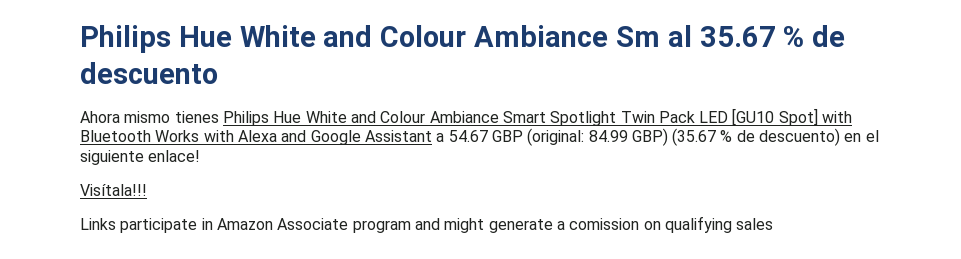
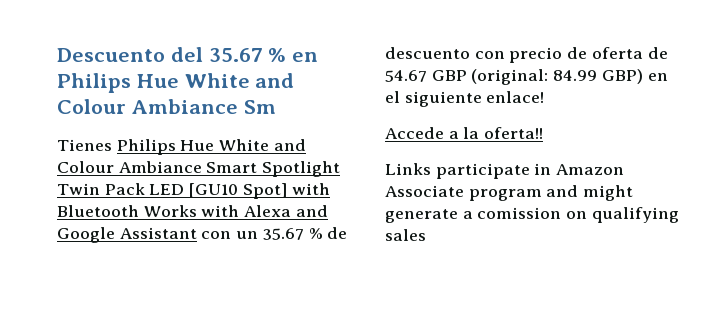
- Philips Hue White and Colour Ambiance Sm al 35.67 % de descuento
- Ahora mismo tienes Philips Hue White and Colour Ambiance Smart Spotlight Twin Pack LED [GU10 Spot] with Bluetooth Works with Alexa and Google Assistant a 54.67 GBP (original: 84.99 GBP) (35.67 % de descuento) en el siguiente enlace!
+ Descuento del 35.67 % en Philips Hue White and Colour Ambiance Sm
+ Tienes Philips Hue White and Colour Ambiance Smart Spotlight Twin Pack LED [GU10 Spot] with Bluetooth Works with Alexa and Google Assistant con un 35.67 % de descuento con precio de oferta de 54.67 GBP (original: 84.99 GBP) en el siguiente enlace!
- Visítala!!!
+ Accede a la oferta!!

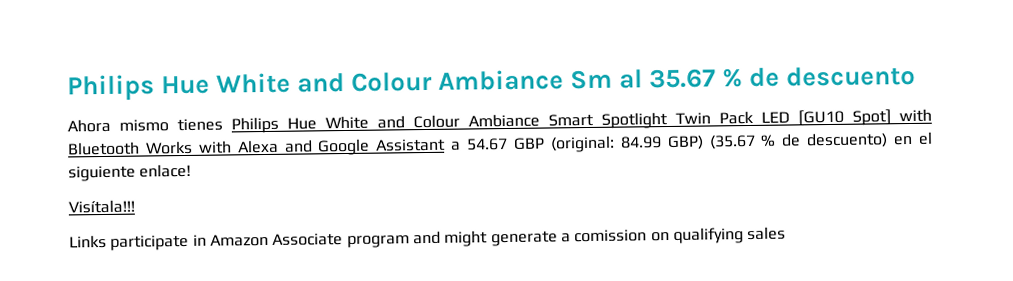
- Descuento del 35.67 % en Philips Hue White and Colour Ambiance Sm
- Tienes Philips Hue White and Colour Ambiance Smart Spotlight Twin Pack LED [GU10 Spot] with Bluetooth Works with Alexa and Google Assistant con un 35.67 % de descuento con precio de oferta de 54.67 GBP (original: 84.99 GBP) en el siguiente enlace!
+ Philips Hue White and Colour Ambiance Sm al 35.67 % de descuento
+ Ahora mismo tienes Philips Hue White and Colour Ambiance Smart Spotlight Twin Pack LED [GU10 Spot] with Bluetooth Works with Alexa and Google Assistant a 54.67 GBP (original: 84.99 GBP) (35.67 % de descuento) en el siguiente enlace!
- Accede a la oferta!!
+ Visítala!!!

